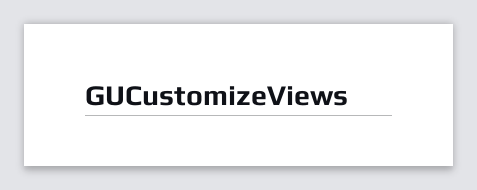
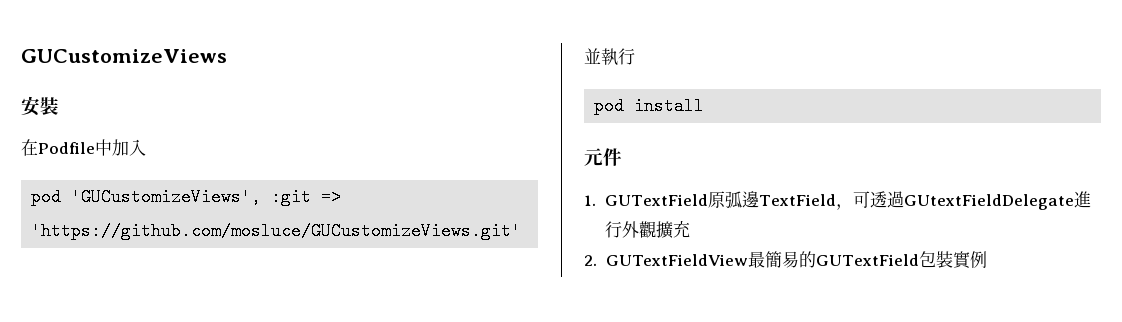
+ 安裝
+ 在Podfile中加入
+ pod 'GUCustomizeViews', :git => 'https://github.com/mosluce/GUCustomizeViews.git'
+ 並執行
+ pod install
+ 元件
+ 1. GUTextField原弧邊TextField，可透過GUtextFieldDelegate進行外觀擴充
+ 2. GUTextFieldView最簡易的GUTextField包裝實例

